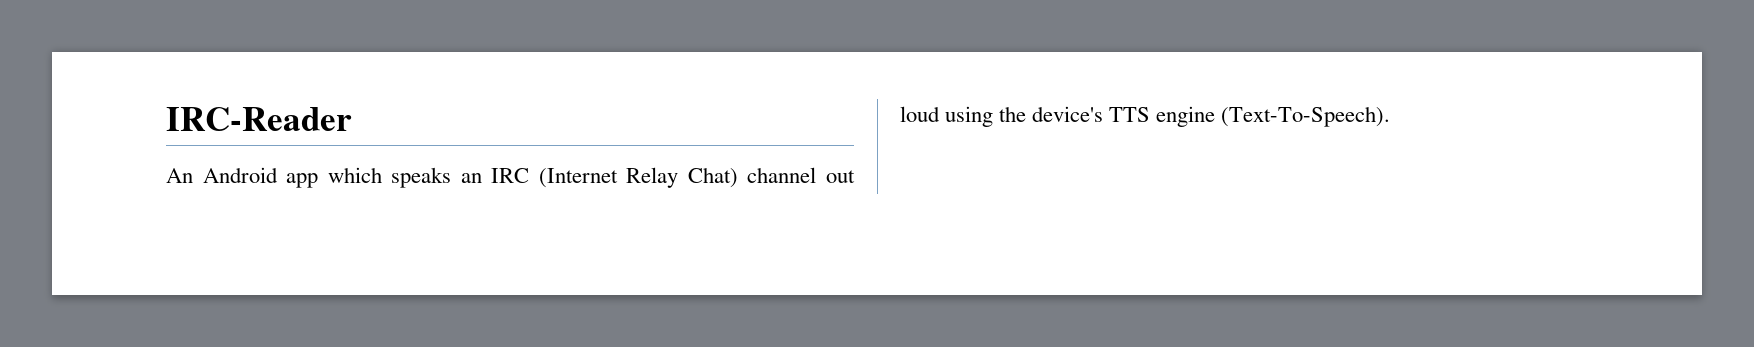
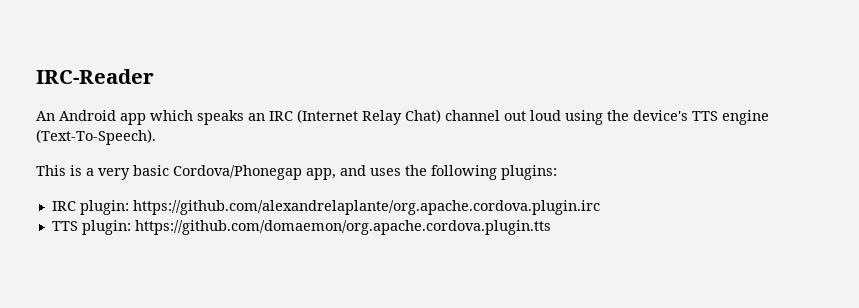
+ This is a very basic Cordova/Phonegap app, and uses the following plugins:
+ IRC plugin: https://github.com/alexandrelaplante/org.apache.cordova.plugin.irc
+ TTS plugin: https://github.com/domaemon/org.apache.cordova.plugin.tts

